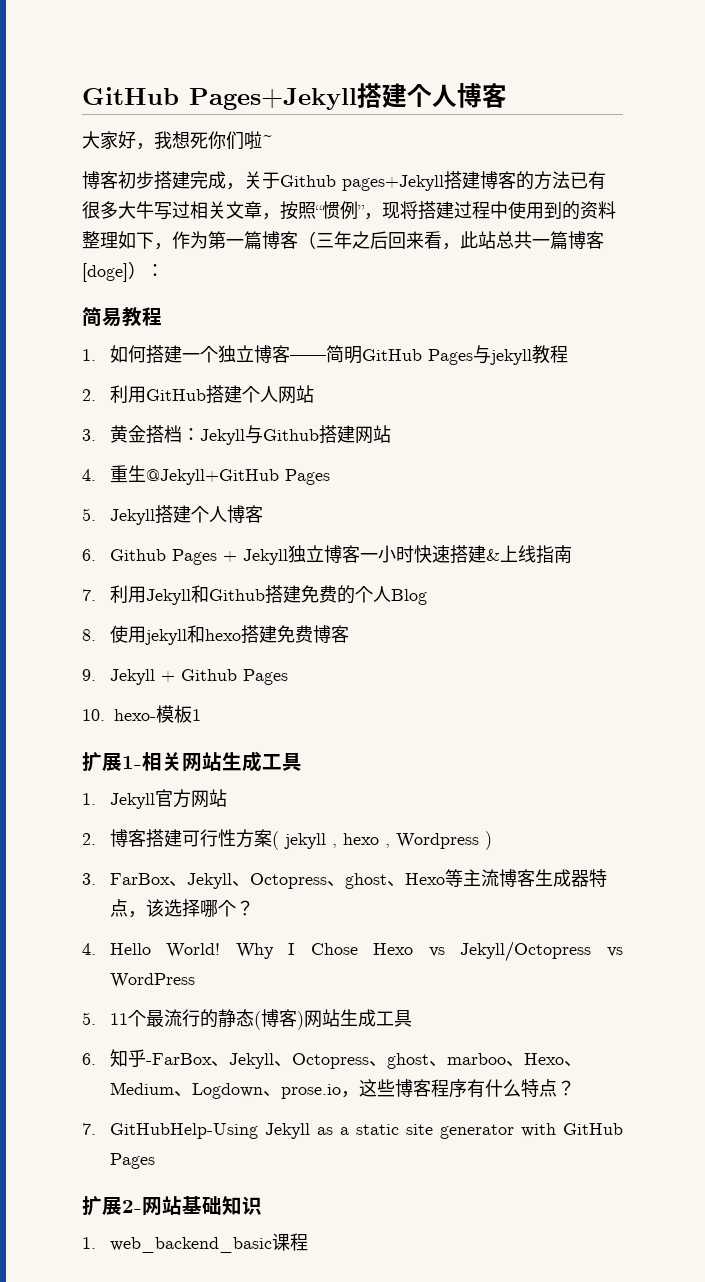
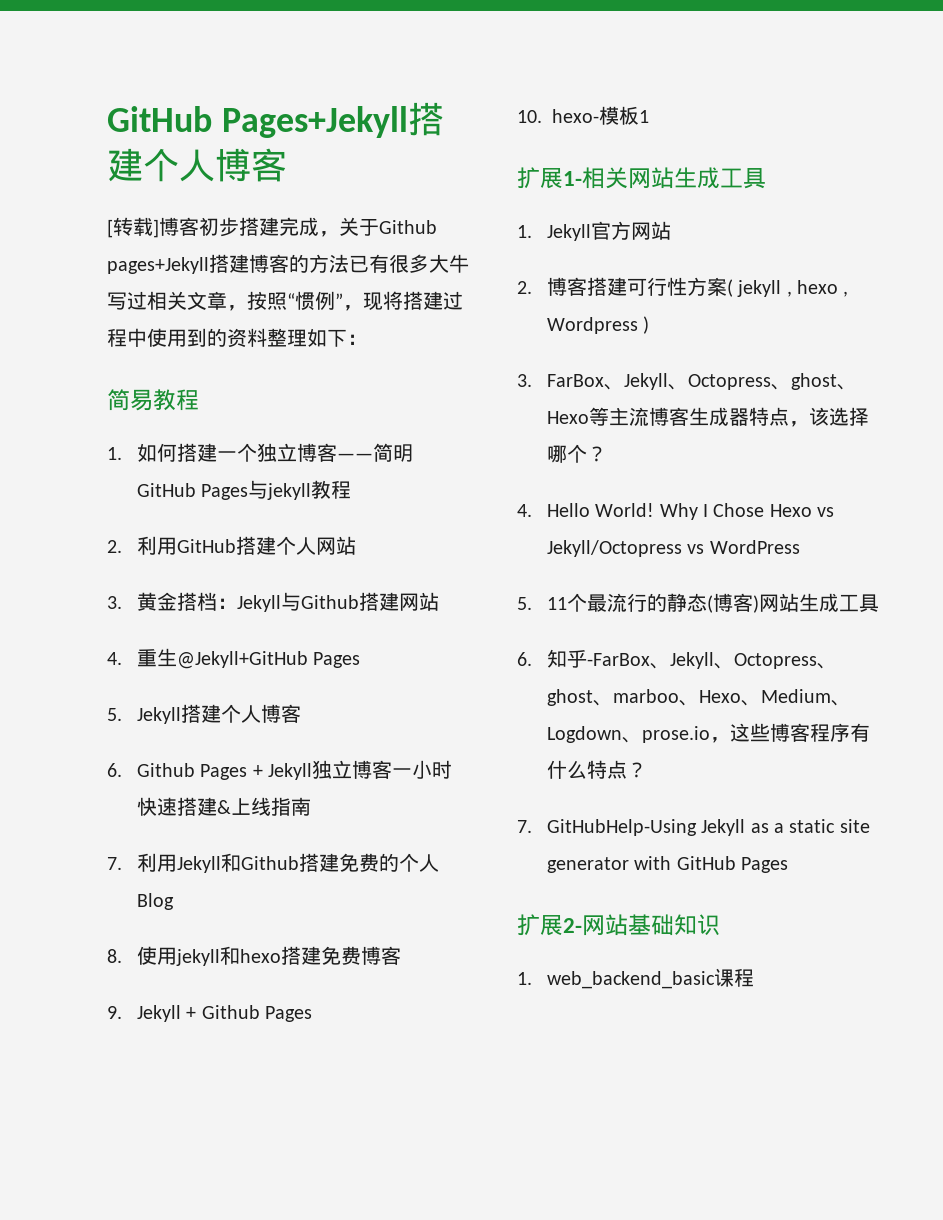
- 大家好，我想死你们啦~
- 博客初步搭建完成，关于Github pages+Jekyll搭建博客的方法已有很多大牛写过相关文章，按照“惯例”，现将搭建过程中使用到的资料整理如下，作为第一篇博客（三年之后回来看，此站总共一篇博客[doge]）：
+ [转载]博客初步搭建完成，关于Github pages+Jekyll搭建博客的方法已有很多大牛写过相关文章，按照“惯例”，现将搭建过程中使用到的资料整理如下：

